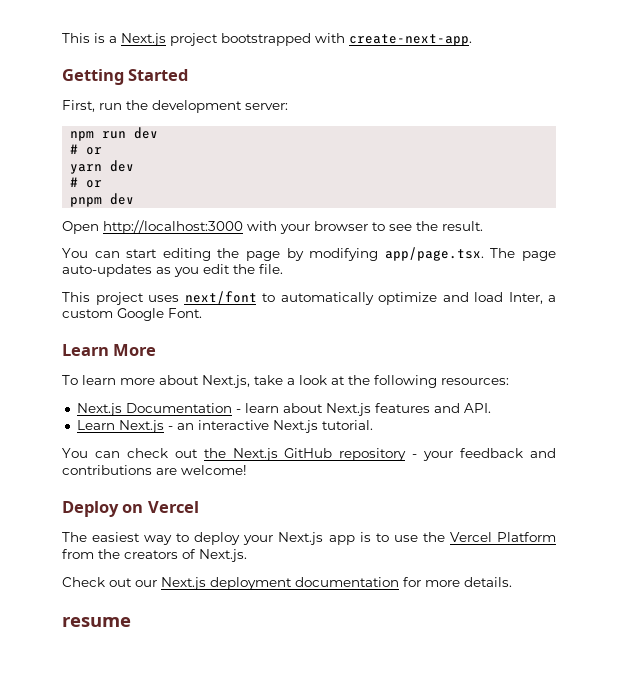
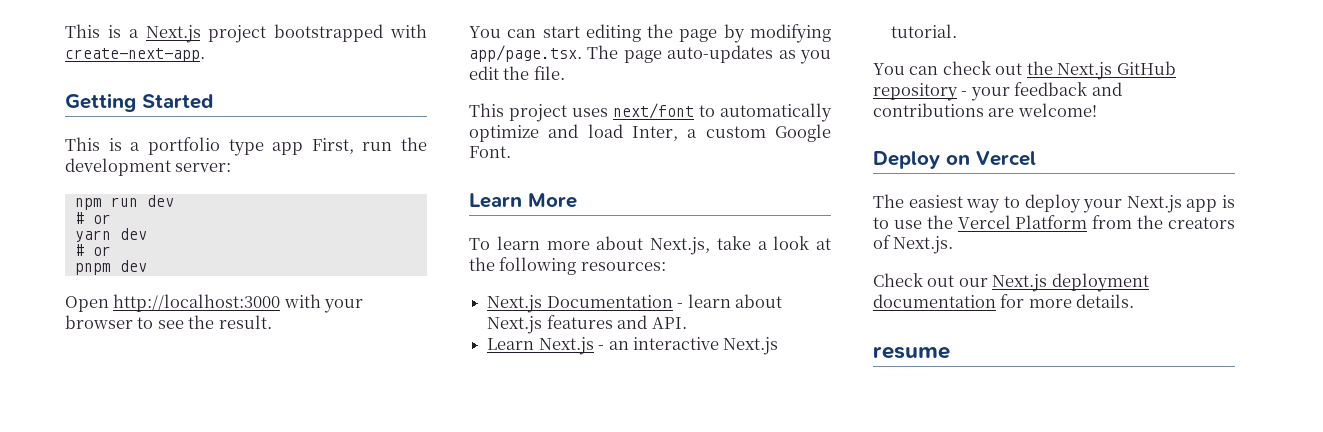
- First, run the development server:
+ This is a portfolio type app First, run the development server:

